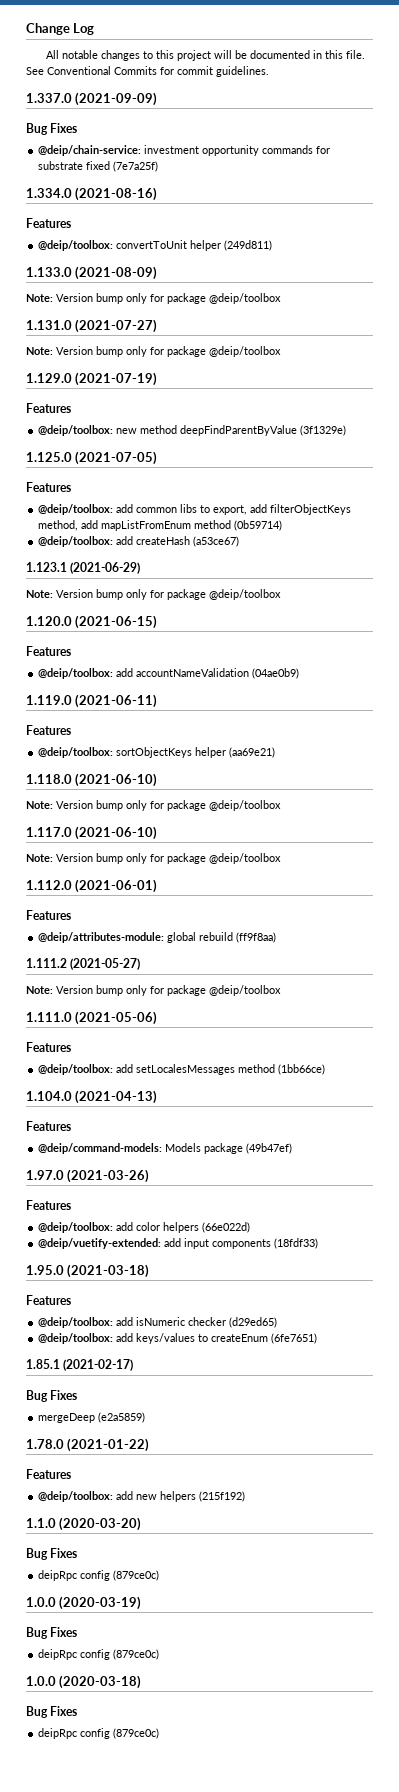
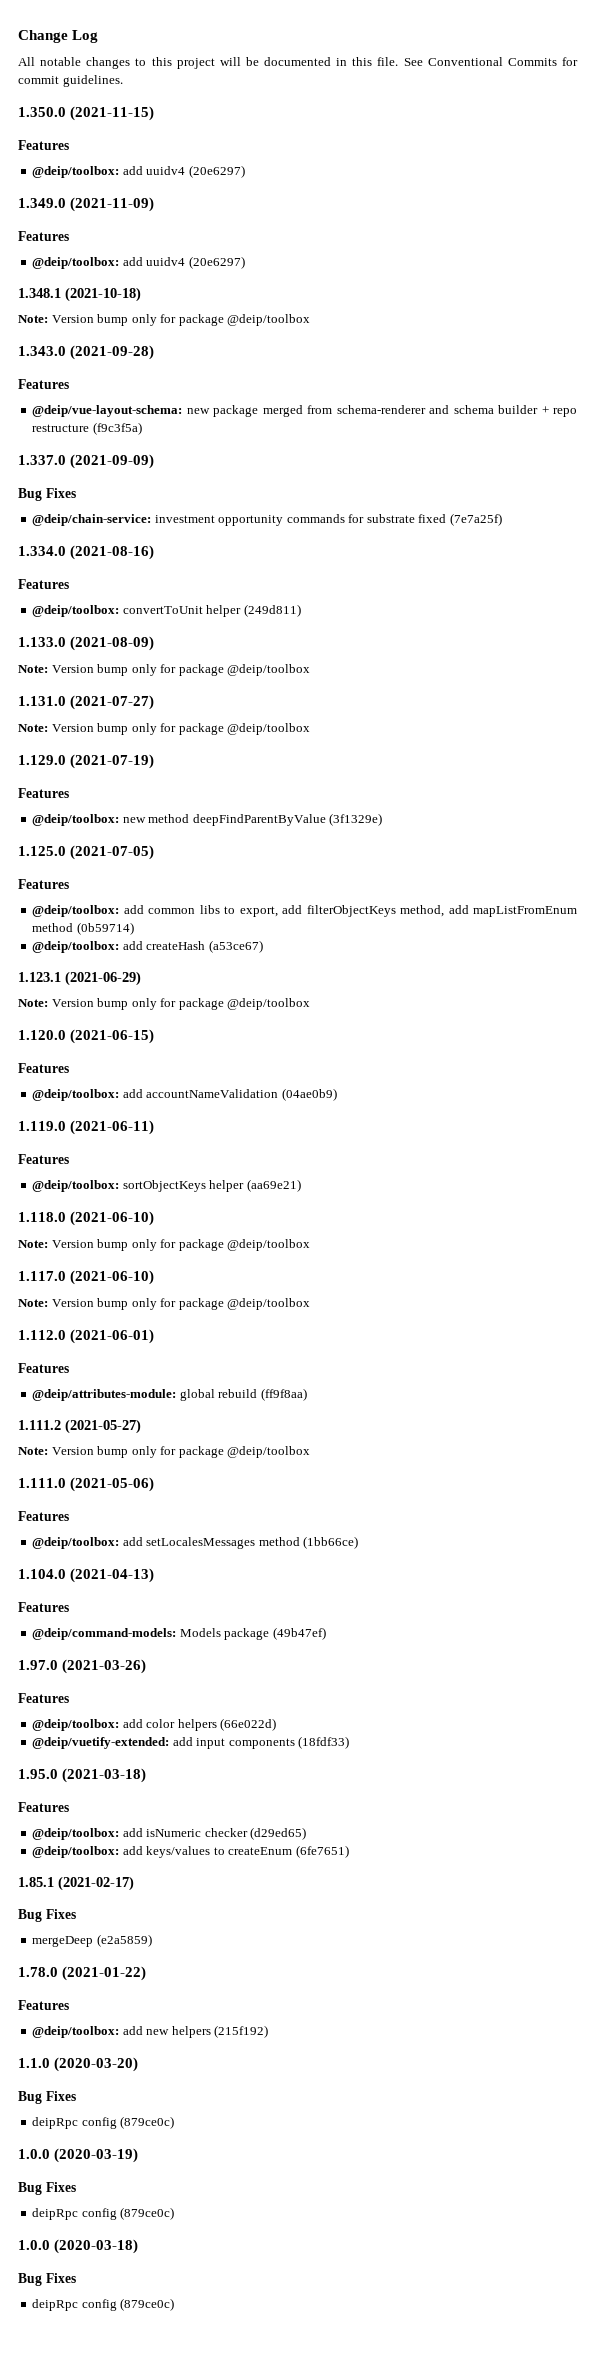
+ 1.350.0 (2021-11-15)
+ Features
+ @deip/toolbox: add uuidv4 (20e6297)
+ 1.349.0 (2021-11-09)
+ Features
+ @deip/toolbox: add uuidv4 (20e6297)
+ 1.348.1 (2021-10-18)
+ Note: Version bump only for package @deip/toolbox
+ 1.343.0 (2021-09-28)
+ Features
+ @deip/vue-layout-schema: new package merged from schema-renderer and schema builder + repo restructure (f9c3f5a)

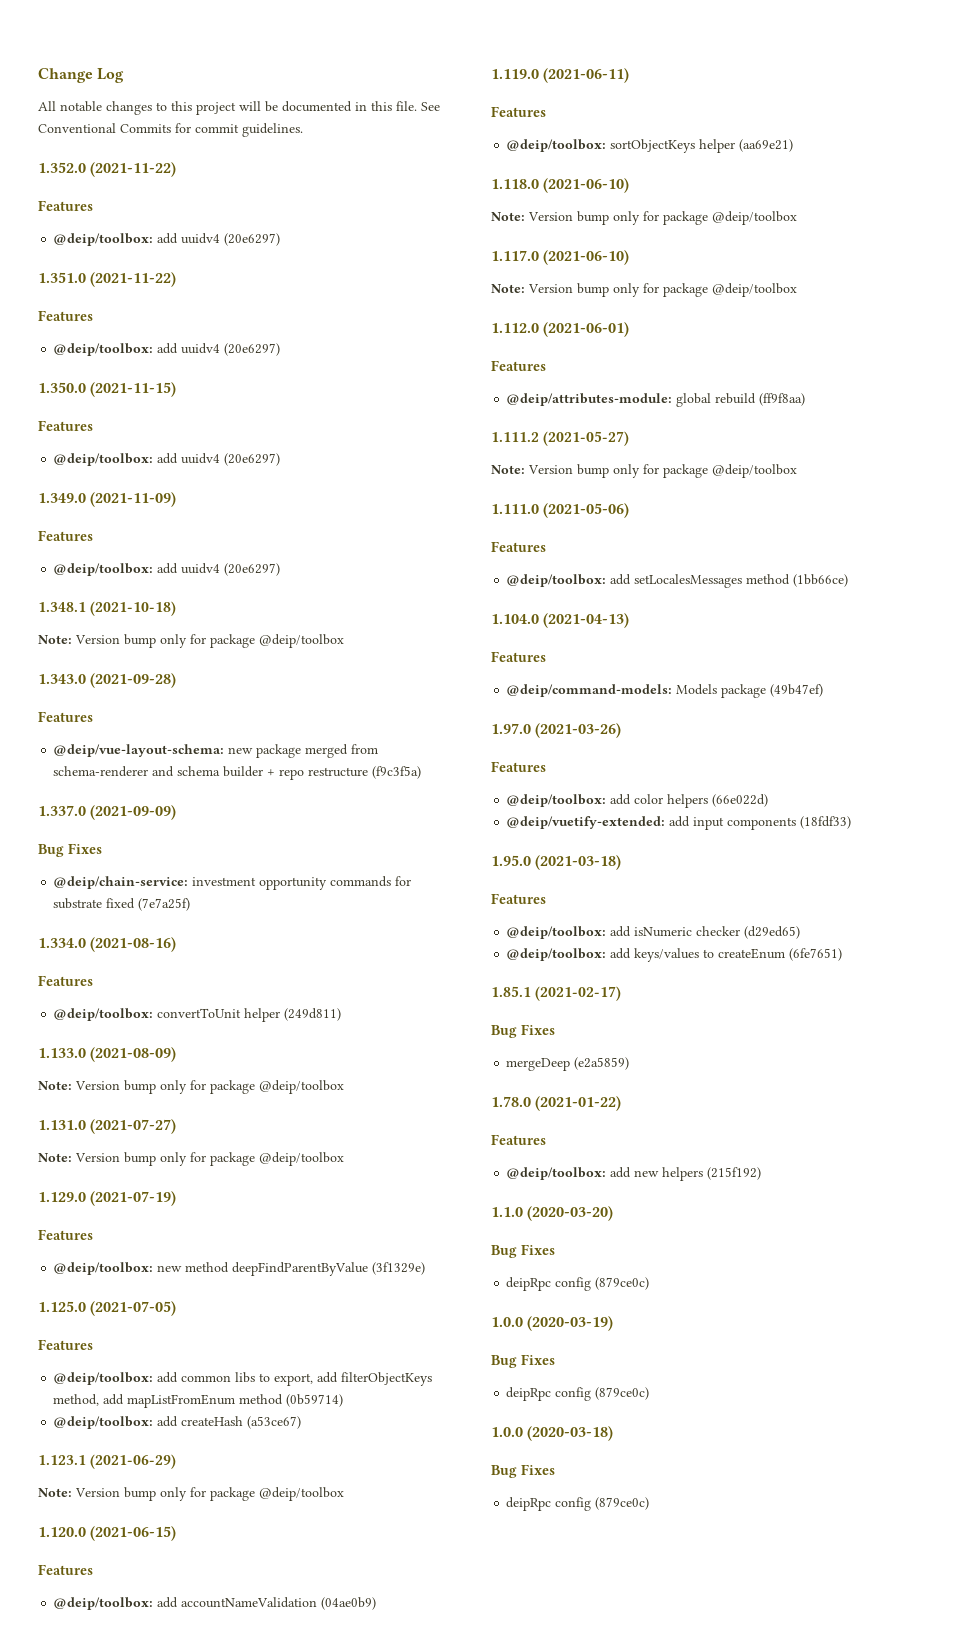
+ 1.352.0 (2021-11-22)
+ Features
+ @deip/toolbox: add uuidv4 (20e6297)
+ 1.351.0 (2021-11-22)
+ Features
+ @deip/toolbox: add uuidv4 (20e6297)

